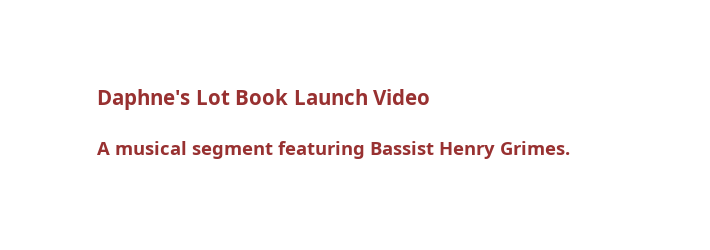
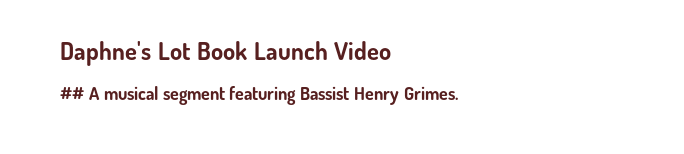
- A musical segment featuring Bassist Henry Grimes.
+ ## A musical segment featuring Bassist Henry Grimes.

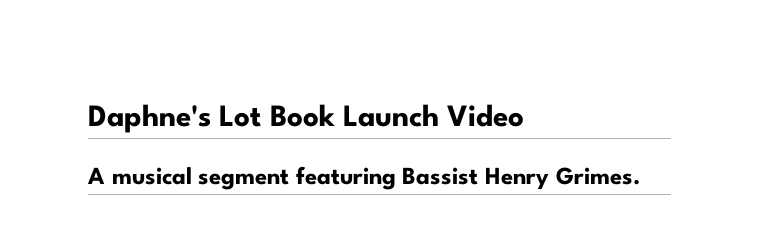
- ## A musical segment featuring Bassist Henry Grimes.
+ A musical segment featuring Bassist Henry Grimes.

